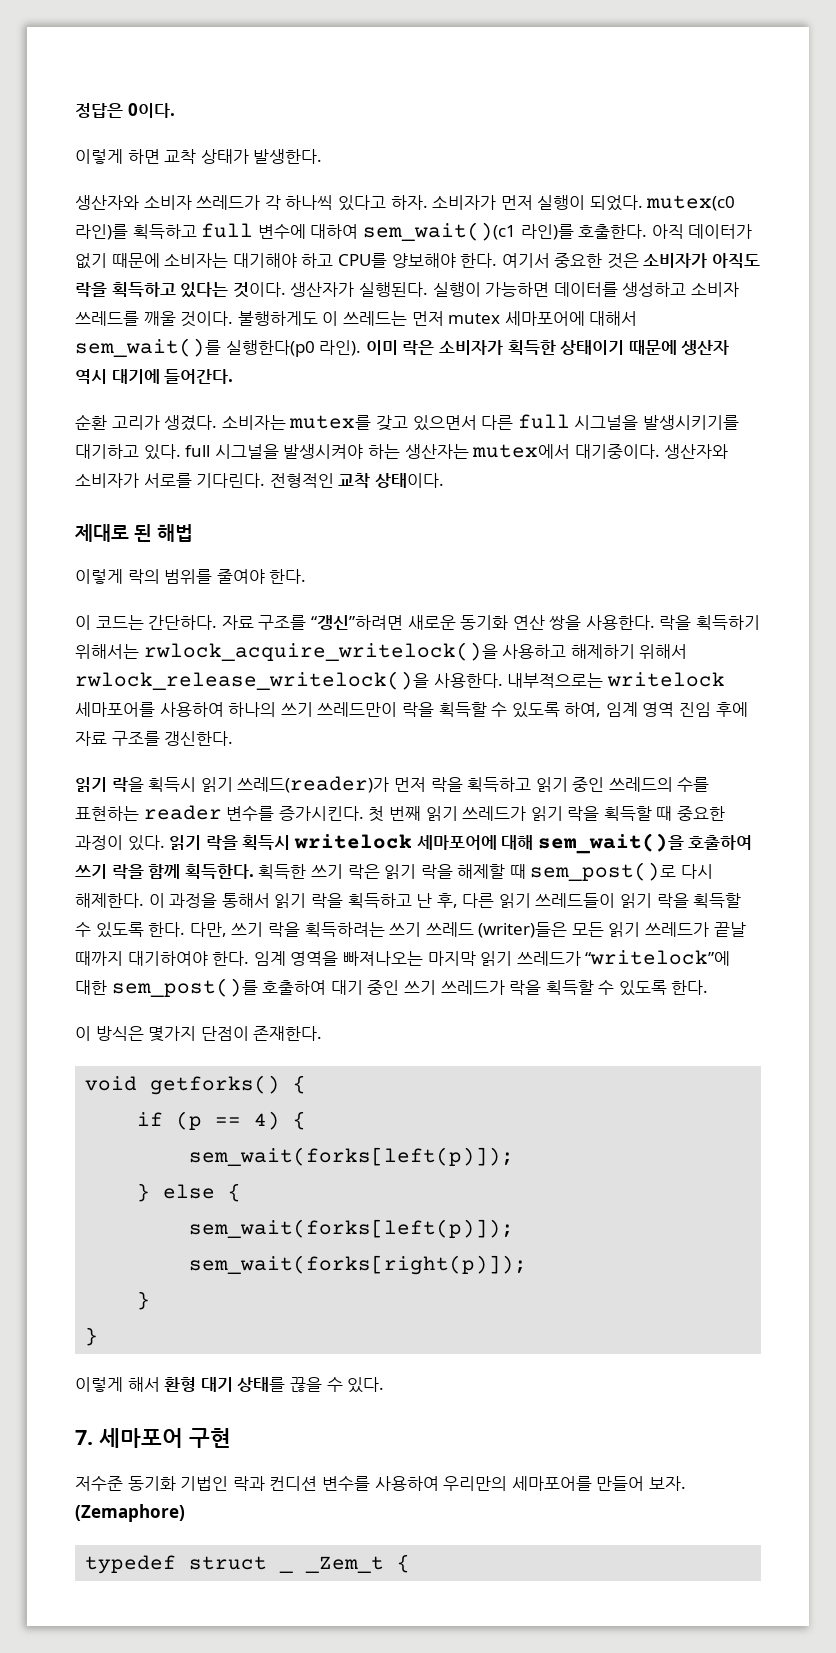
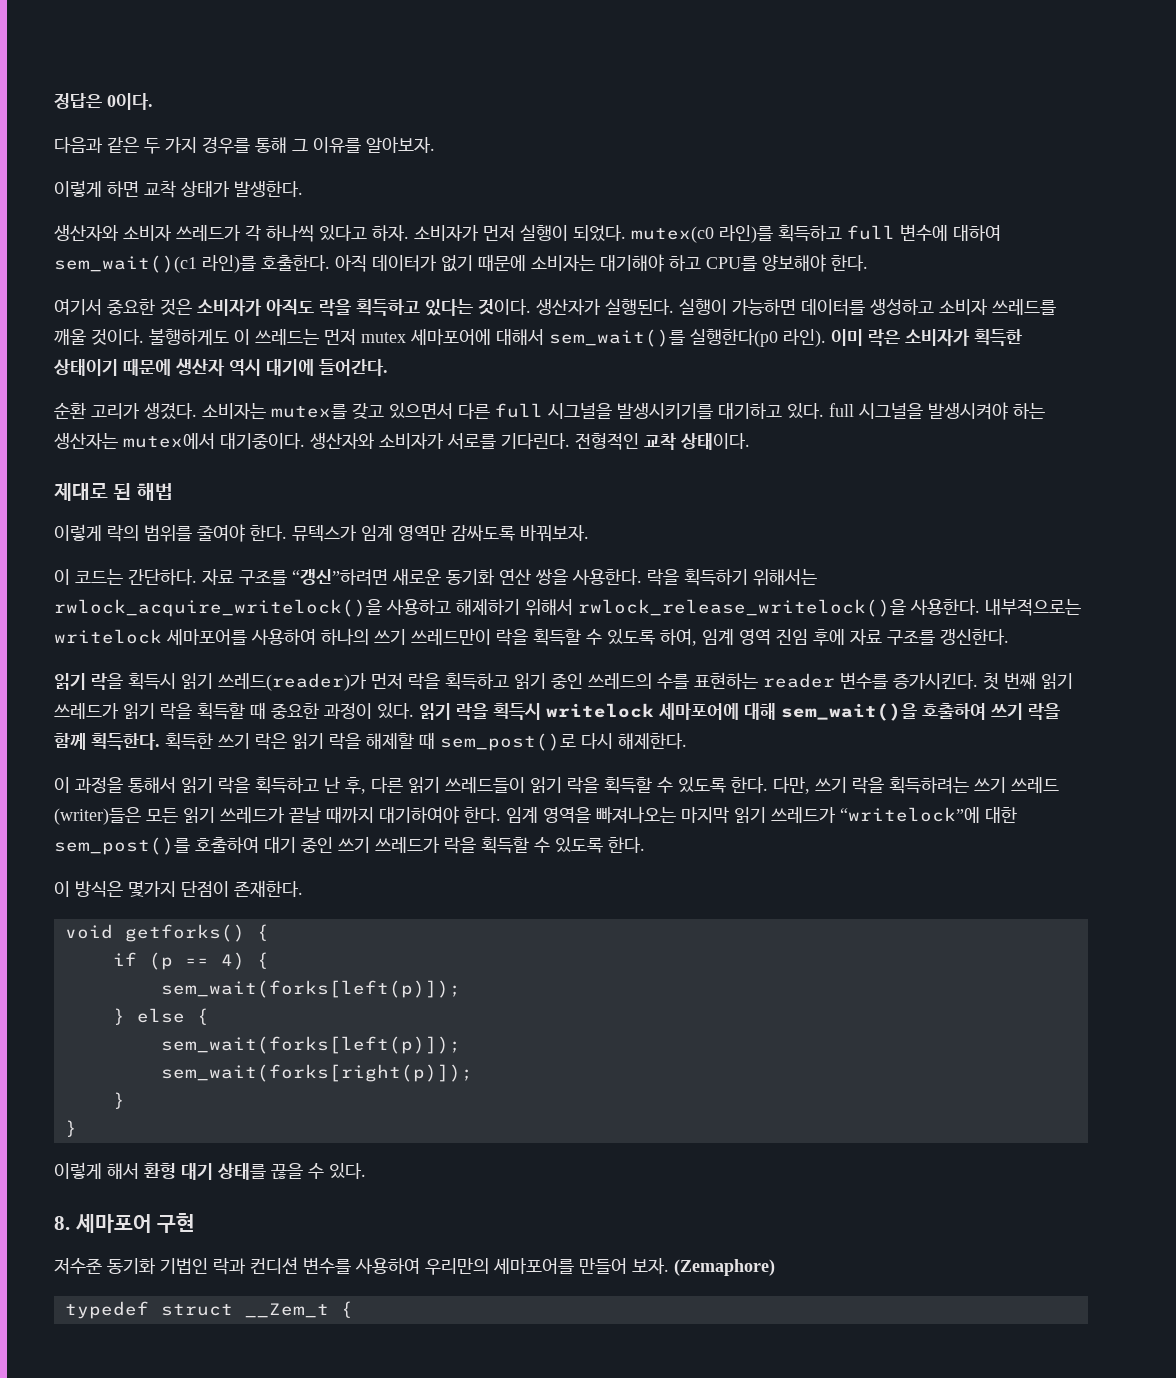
+ 다음과 같은 두 가지 경우를 통해 그 이유를 알아보자.
- 아직 데이터가 없기 때문에 소비자는 대기해야 하고 CPU를 양보해야 한다. 여기서 중요한 것은 소비자가 아직도 락을 획득하고 있다는 것이다.
+ 아직 데이터가 없기 때문에 소비자는 대기해야 하고 CPU를 양보해야 한다.
+ 여기서 중요한 것은 소비자가 아직도 락을 획득하고 있다는 것이다.
+ 뮤텍스가 임계 영역만 감싸도록 바꿔보자.
- 획득한 쓰기 락은 읽기 락을 해제할 때 sem_post()로 다시 해제한다. 이 과정을 통해서 읽기 락을 획득하고 난 후, 다른 읽기 쓰레드들이 읽기 락을 획득할 수 있도록 한다.
+ 획득한 쓰기 락은 읽기 락을 해제할 때 sem_post()로 다시 해제한다.
+ 이 과정을 통해서 읽기 락을 획득하고 난 후, 다른 읽기 쓰레드들이 읽기 락을 획득할 수 있도록 한다.
- 7. 세마포어 구현
+ 8. 세마포어 구현
- typedef struct _ _Zem_t {
+ typedef struct __Zem_t {

